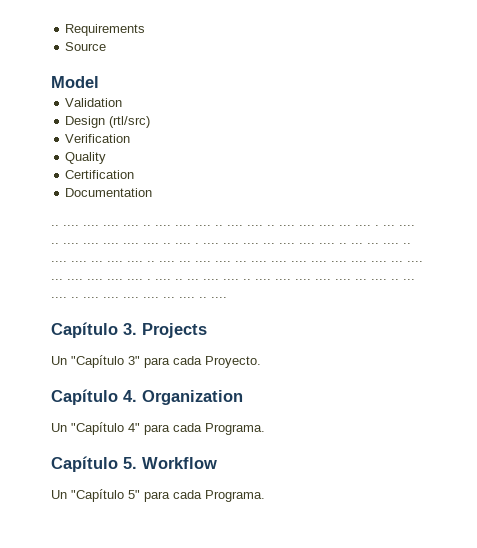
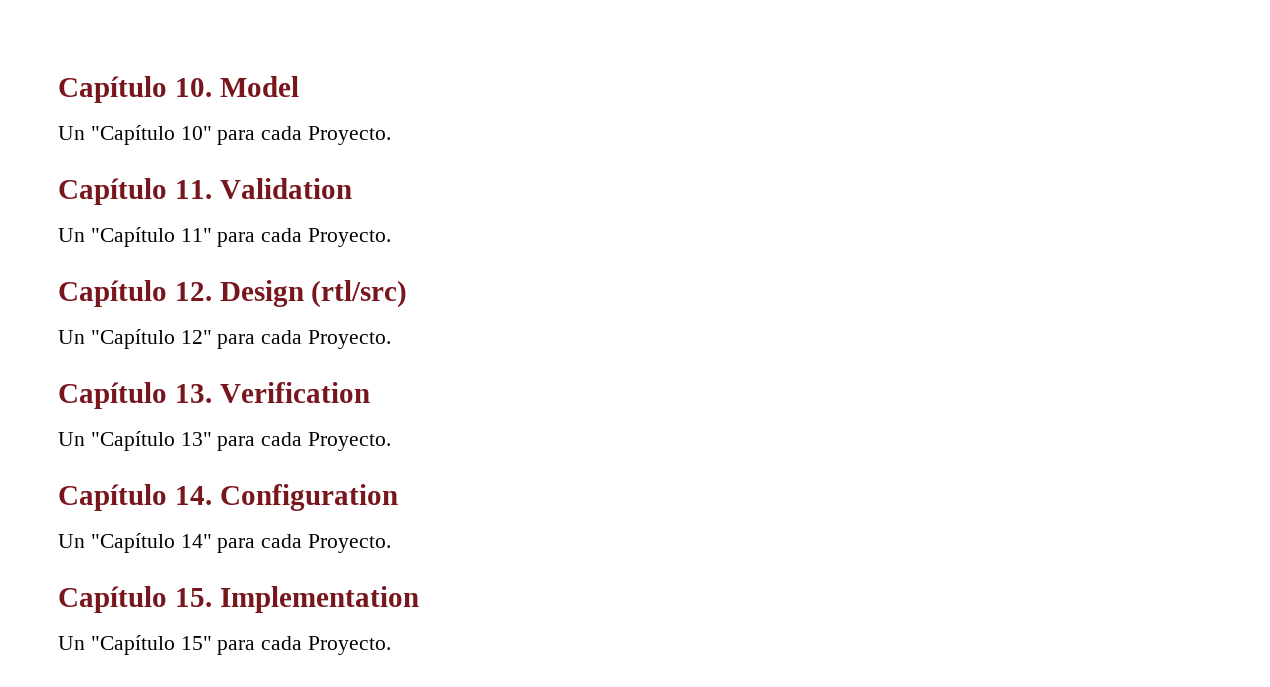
- Requirements
- Source
- Model
+ Capítulo 10. Model
- Validation
- Design (rtl/src)
- Verification
- Quality
- Certification
- Documentation
- .. .... .... .... .... .. .... .... .... .. .... .... .. .... .... .... ... .... . ... .... .. .... .... .... .... .... .. .... . .... .... .... ... .... .... .... .. ... ... .... .. .... .... ... .... .... .. .... ... .... .... ... .... .... .... .... .... .... .... ... .... ... .... .... .... .... . .... .. ... .... .... .. .... .... .... .... .... ... .... .. ... .... .. .... .... .... .... ... .... .. ....
- Capítulo 3. Projects
- Un "Capítulo 3" para cada Proyecto.
- Capítulo 4. Organization
- Un "Capítulo 4" para cada Programa.
- Capítulo 5. Workflow
- Un "Capítulo 5" para cada Programa.
+ Un "Capítulo 10" para cada Proyecto.
+ Capítulo 11. Validation
+ Un "Capítulo 11" para cada Proyecto.
+ Capítulo 12. Design (rtl/src)
+ Un "Capítulo 12" para cada Proyecto.
+ Capítulo 13. Verification
+ Un "Capítulo 13" para cada Proyecto.
+ Capítulo 14. Configuration
+ Un "Capítulo 14" para cada Proyecto.
+ Capítulo 15. Implementation
+ Un "Capítulo 15" para cada Proyecto.

